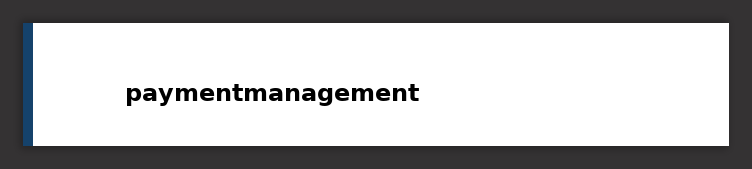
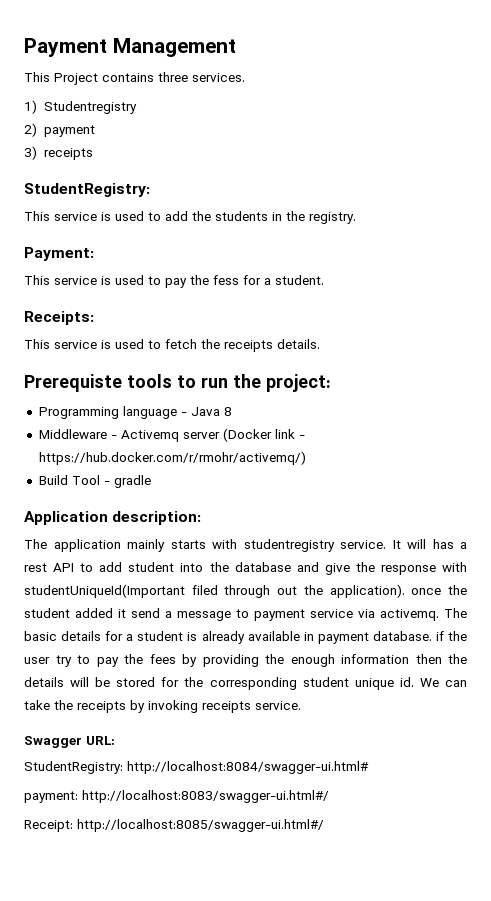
- paymentmanagement
+ Payment Management
+ This Project contains three services.
+ 1) Studentregistry
+ 2) payment
+ 3) receipts
+ StudentRegistry:
+ This service is used to add the students in the registry.
+ Payment:
+ This service is used to pay the fess for a student.
+ Receipts:
+ This service is used to fetch the receipts details.
+ Prerequiste tools to run the project:
+ Programming language - Java 8
+ Middleware - Activemq server (Docker link - https://hub.docker.com/r/rmohr/activemq/)
+ Build Tool - gradle
+ Application description:
+ The application mainly starts with studentregistry service. It will has a rest API to add student into the database and give the response with studentUniqueId(Important filed through out the application). once the student added it send a message to payment service via activemq. The basic details for a student is already available in payment database. if the user try to pay the fees by providing the enough information then the details will be stored for the corresponding student unique id. We can take the receipts by invoking receipts service.
+ Swagger URL:
+ StudentRegistry: http://localhost:8084/swagger-ui.html#
+ payment: http://localhost:8083/swagger-ui.html#/
+ Receipt: http://localhost:8085/swagger-ui.html#/

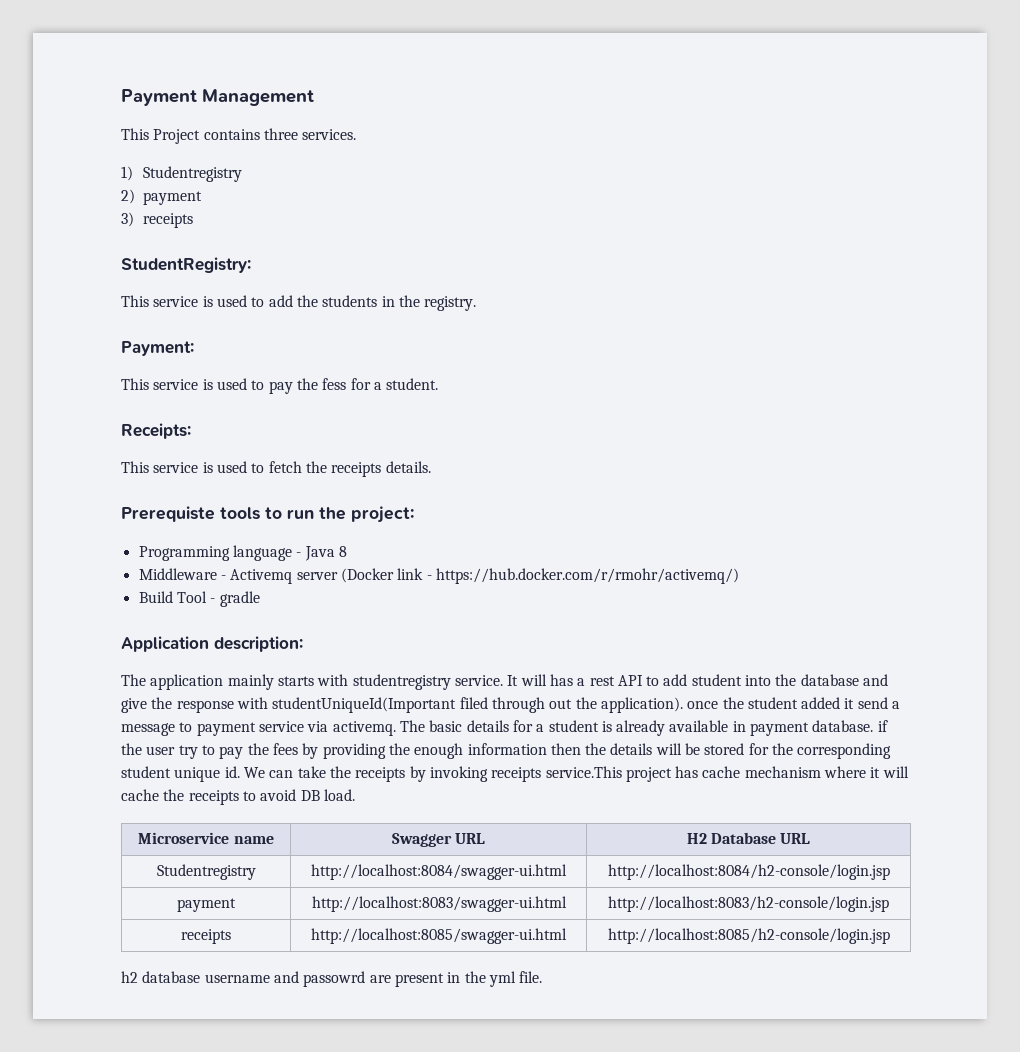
- We can take the receipts by invoking receipts service.
- Swagger URL:
- StudentRegistry: http://localhost:8084/swagger-ui.html#
- payment: http://localhost:8083/swagger-ui.html#/
- Receipt: http://localhost:8085/swagger-ui.html#/
+ We can take the receipts by invoking receipts service.This project has cache mechanism where it will cache the receipts to avoid DB load.
+ Microservice name | Swagger URL | H2 Database URL
+ Studentregistry | http://localhost:8084/swagger-ui.html | http://localhost:8084/h2-console/login.jsp
+ payment | http://localhost:8083/swagger-ui.html | http://localhost:8083/h2-console/login.jsp
+ receipts | http://localhost:8085/swagger-ui.html | http://localhost:8085/h2-console/login.jsp
+ h2 database username and passowrd are present in the yml file.

